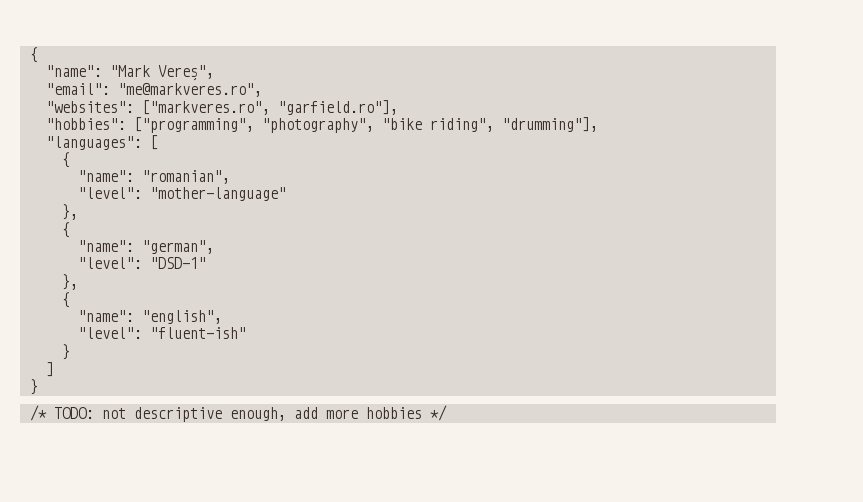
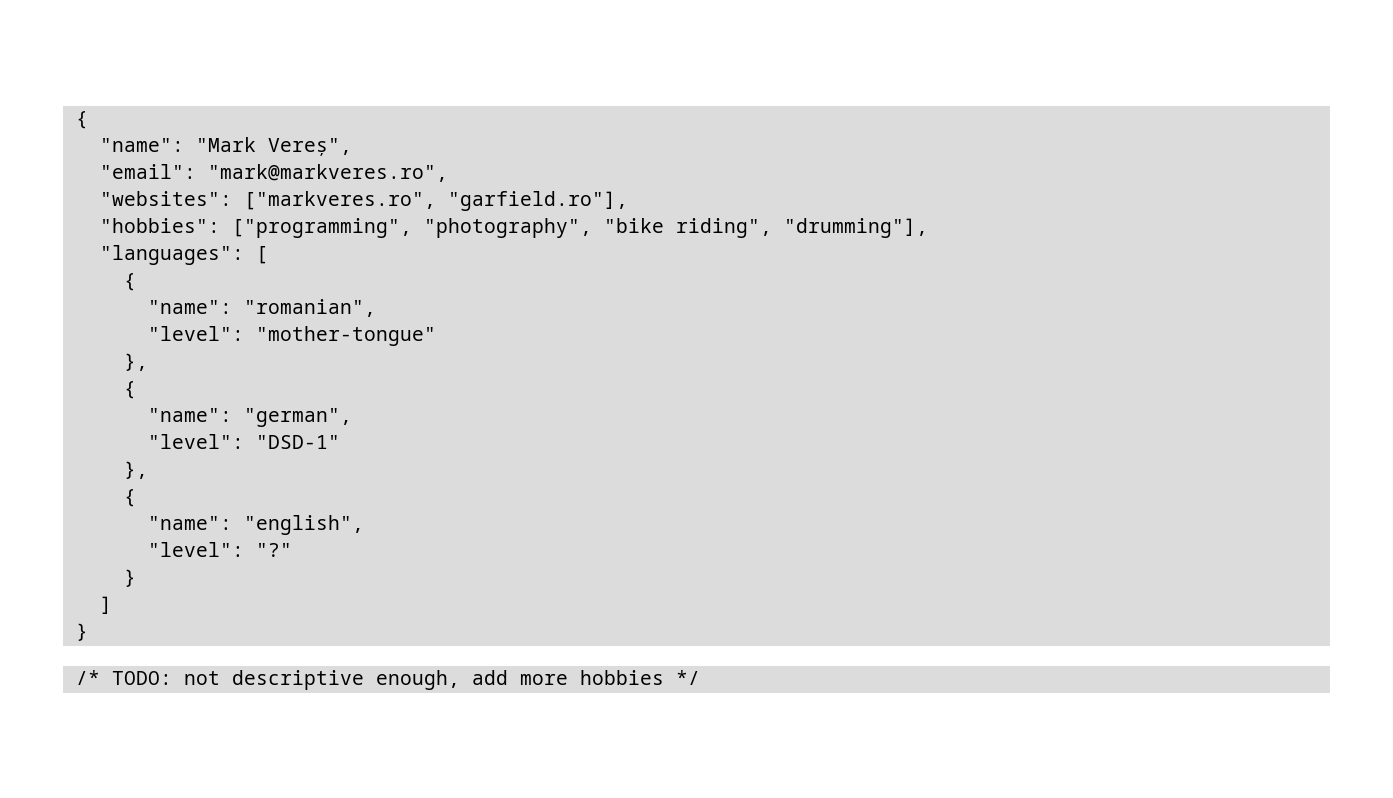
- "email": "me@markveres.ro",
+ "email": "mark@markveres.ro",
- "level": "mother-language"
+ "level": "mother-tongue"
- "level": "fluent-ish"
+ "level": "?"

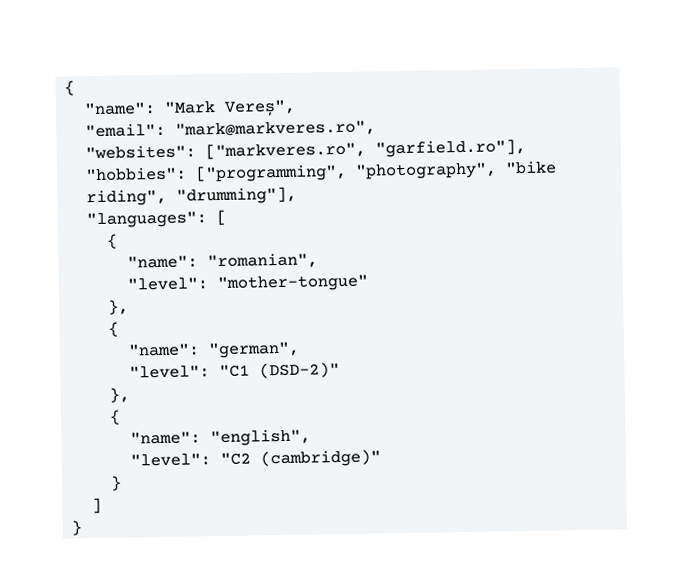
- "level": "DSD-1"
+ "level": "C1 (DSD-2)"
- "level": "?"
+ "level": "C2 (cambridge)"
- /* TODO: not descriptive enough, add more hobbies */

